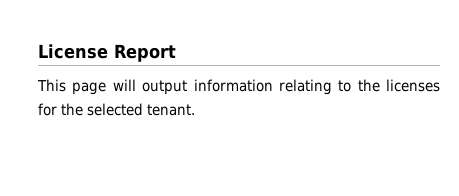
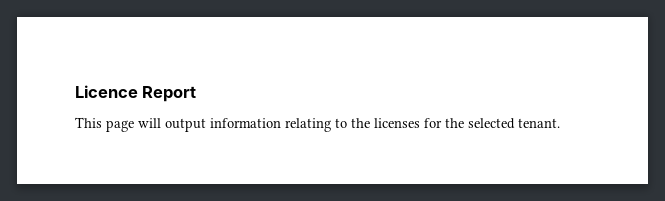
- License Report
+ Licence Report

